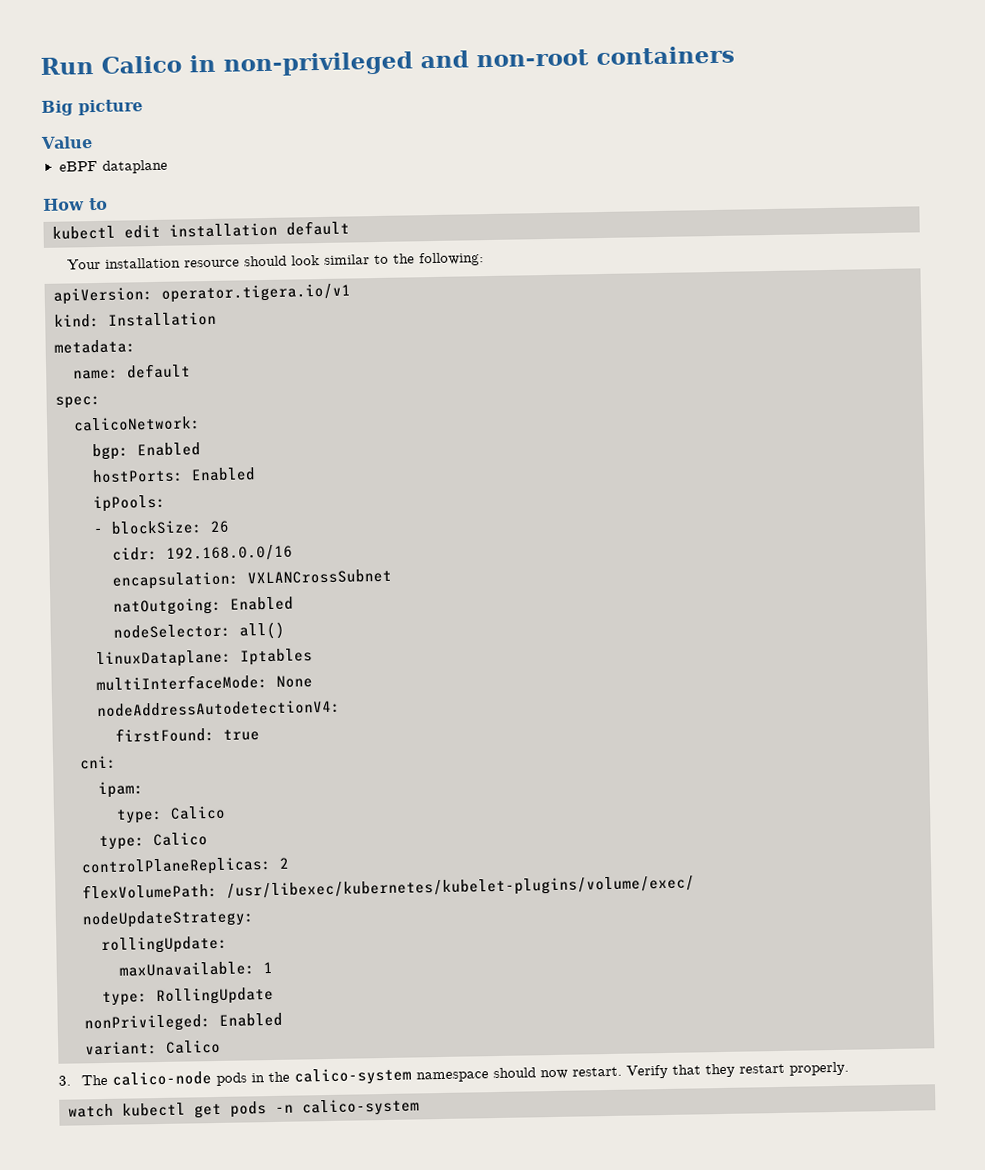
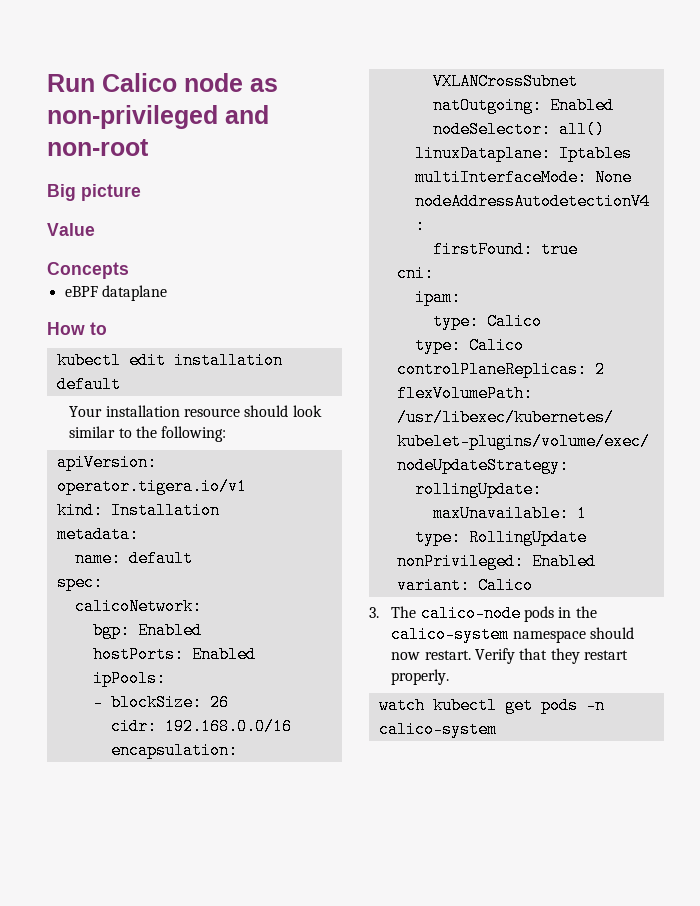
- Run Calico in non-privileged and non-root containers
+ Run Calico node as non-privileged and non-root
+ Concepts

